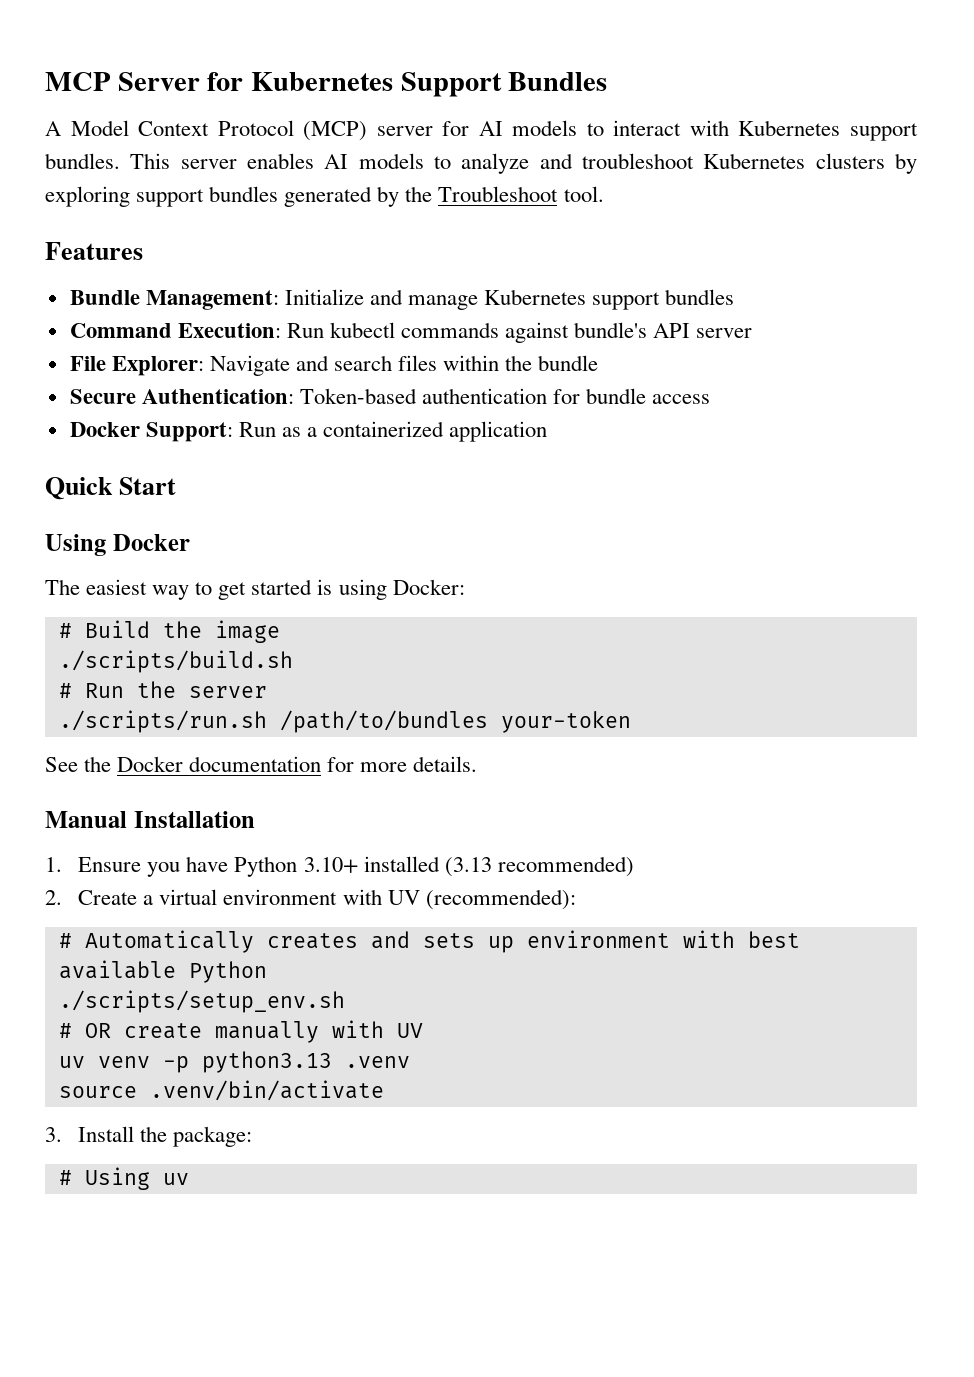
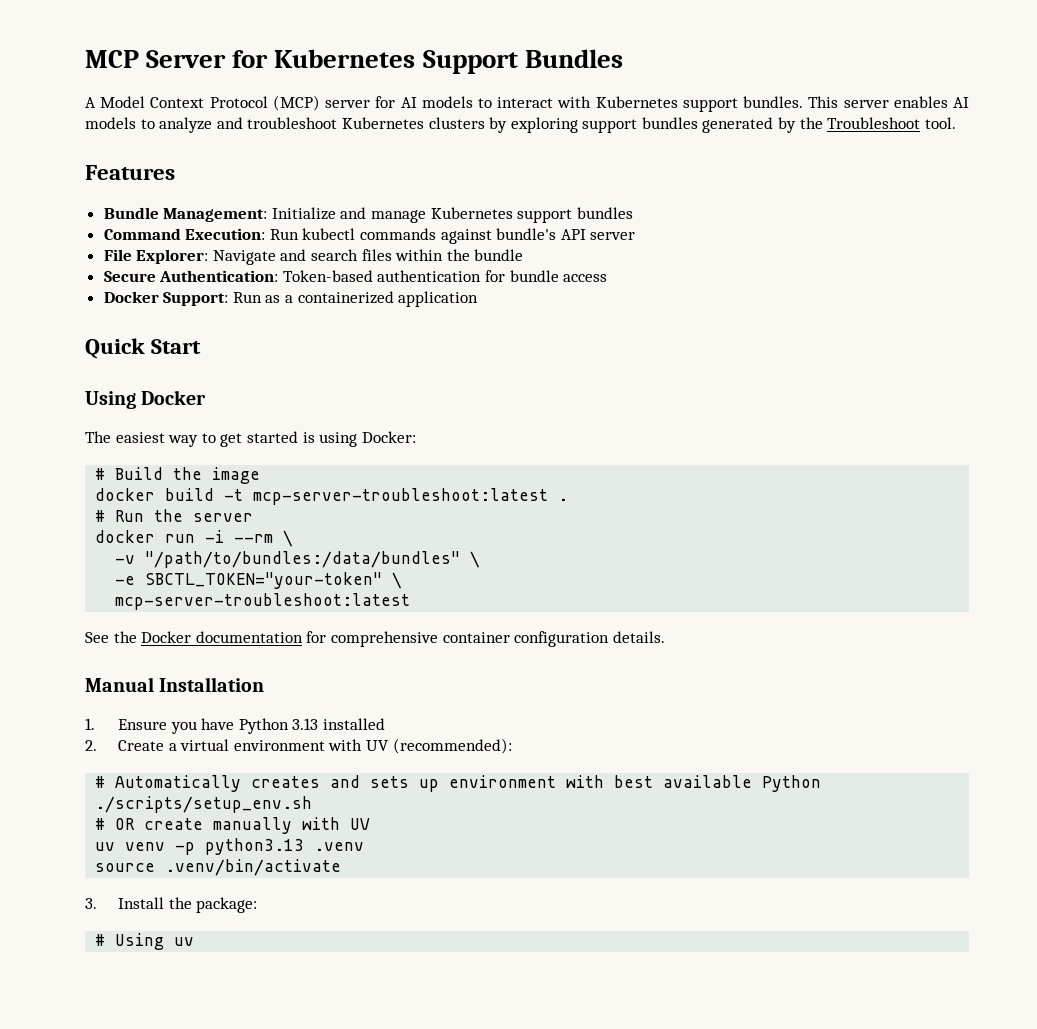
- ./scripts/build.sh
+ docker build -t mcp-server-troubleshoot:latest .
- ./scripts/run.sh /path/to/bundles your-token
+ docker run -i --rm \
+ -v "/path/to/bundles:/data/bundles" \
+ -e SBCTL_TOKEN="your-token" \
+ mcp-server-troubleshoot:latest
- See the Docker documentation for more details.
+ See the Docker documentation for comprehensive container configuration details.
- 1. Ensure you have Python 3.10+ installed (3.13 recommended)
+ 1. Ensure you have Python 3.13 installed

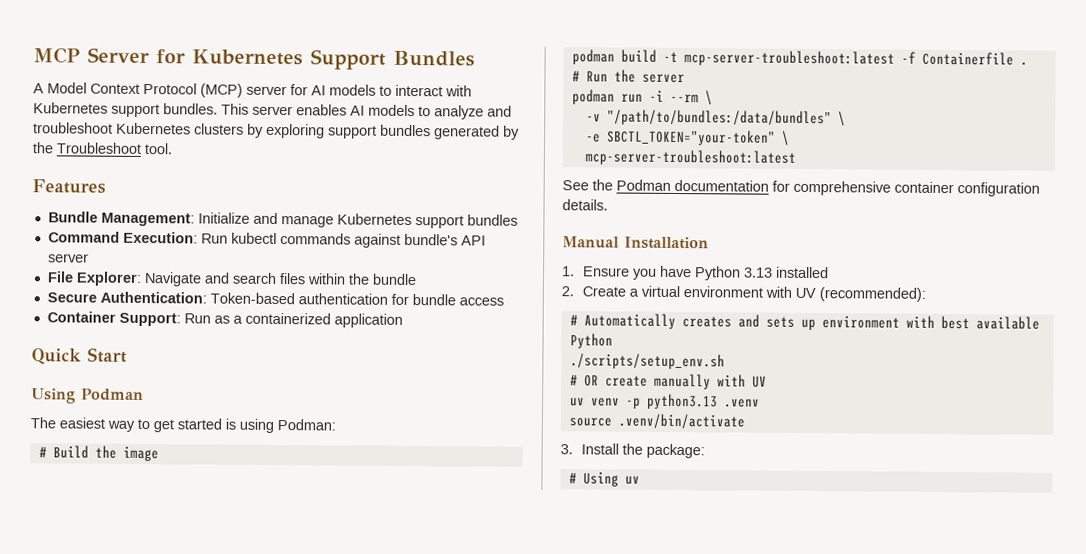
- Docker Support: Run as a containerized application
+ Container Support: Run as a containerized application
- Using Docker
+ Using Podman
- The easiest way to get started is using Docker:
+ The easiest way to get started is using Podman:
- docker build -t mcp-server-troubleshoot:latest .
+ podman build -t mcp-server-troubleshoot:latest -f Containerfile .
- docker run -i --rm \
+ podman run -i --rm \
- See the Docker documentation for comprehensive container configuration details.
+ See the Podman documentation for comprehensive container configuration details.

